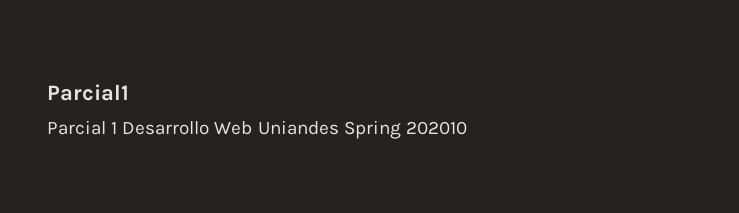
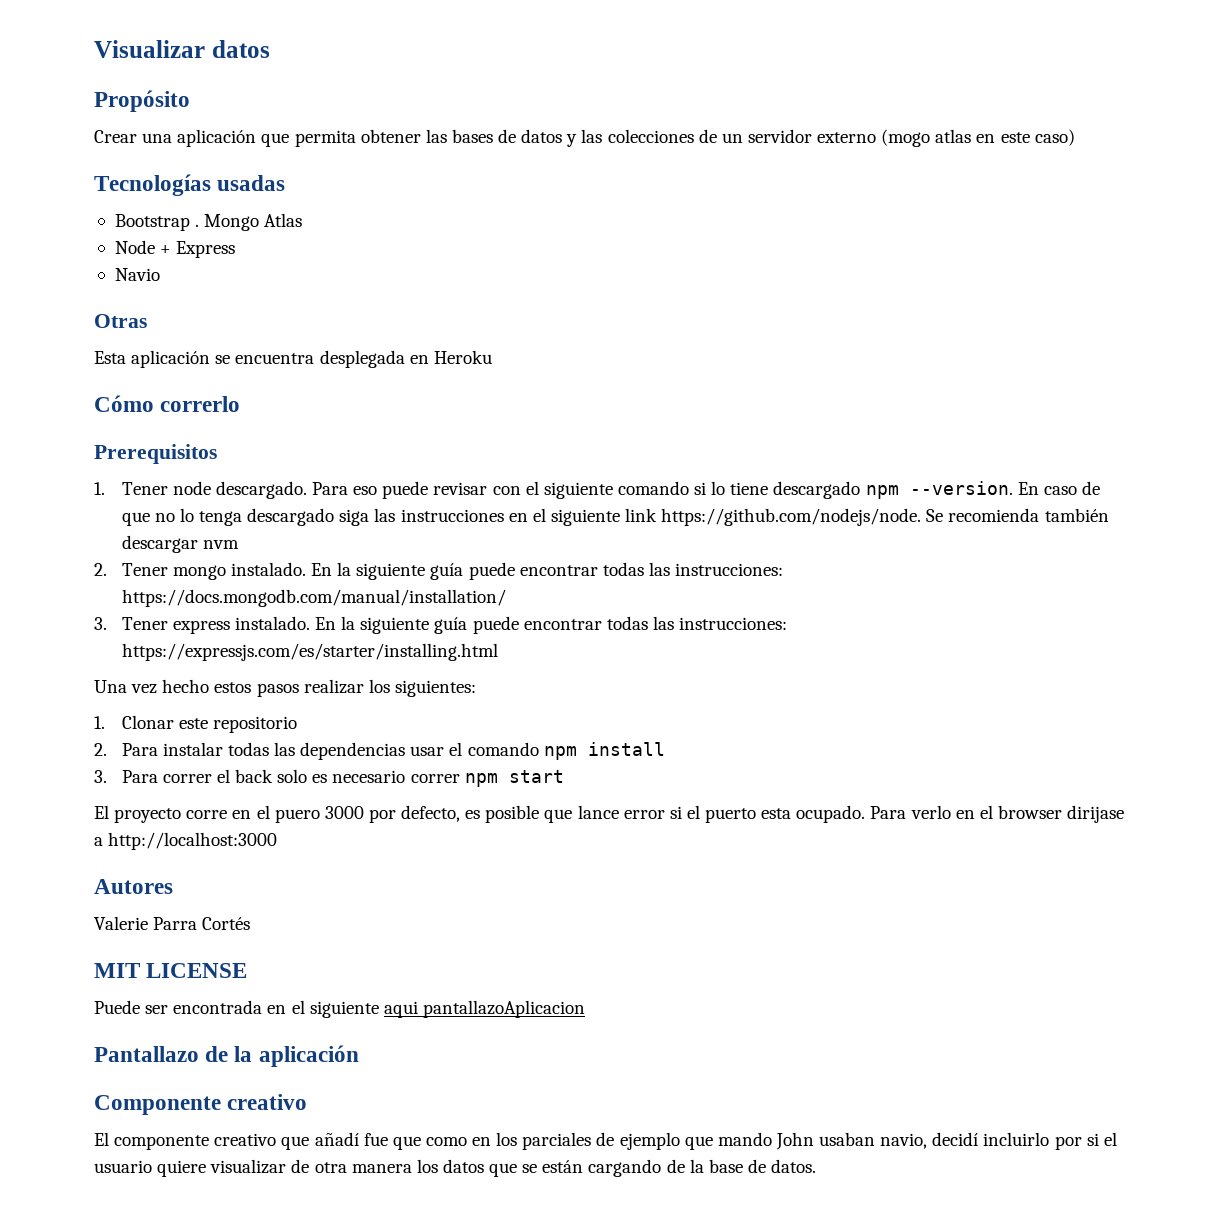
- Parcial1
- Parcial 1 Desarrollo Web Uniandes Spring 202010
+ Visualizar datos
+ Propósito
+ Crear una aplicación que permita obtener las bases de datos y las colecciones de un servidor externo (mogo atlas en este caso)
+ Tecnologías usadas
+ Bootstrap . Mongo Atlas
+ Node + Express
+ Navio
+ Otras
+ Esta aplicación se encuentra desplegada en Heroku
+ Cómo correrlo
+ Prerequisitos
+ 1. Tener node descargado. Para eso puede revisar con el siguiente comando si lo tiene descargado npm --version. En caso de que no lo tenga descargado siga las instrucciones en el siguiente link https://github.com/nodejs/node. Se recomienda también descargar nvm
+ 2. Tener mongo instalado. En la siguiente guía puede encontrar todas las instrucciones: https://docs.mongodb.com/manual/installation/
+ 3. Tener express instalado. En la siguiente guía puede encontrar todas las instrucciones: https://expressjs.com/es/starter/installing.html
+ Una vez hecho estos pasos realizar los siguientes:
+ 1. Clonar este repositorio
+ 2. Para instalar todas las dependencias usar el comando npm install
+ 3. Para correr el back solo es necesario correr npm start
+ El proyecto corre en el puero 3000 por defecto, es posible que lance error si el puerto esta ocupado. Para verlo en el browser dirijase a http://localhost:3000
+ Autores
+ Valerie Parra Cortés
+ MIT LICENSE
+ Puede ser encontrada en el siguiente aqui pantallazoAplicacion
+ Pantallazo de la aplicación
+ Componente creativo
+ El componente creativo que añadí fue que como en los parciales de ejemplo que mando John usaban navio, decidí incluirlo por si el usuario quiere visualizar de otra manera los datos que se están cargando de la base de datos.

